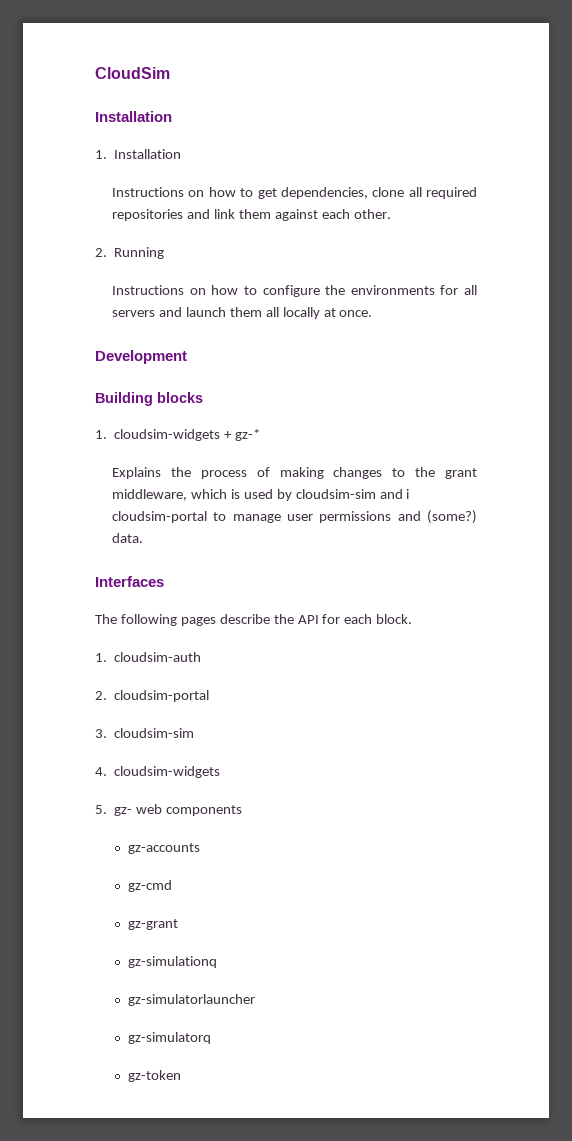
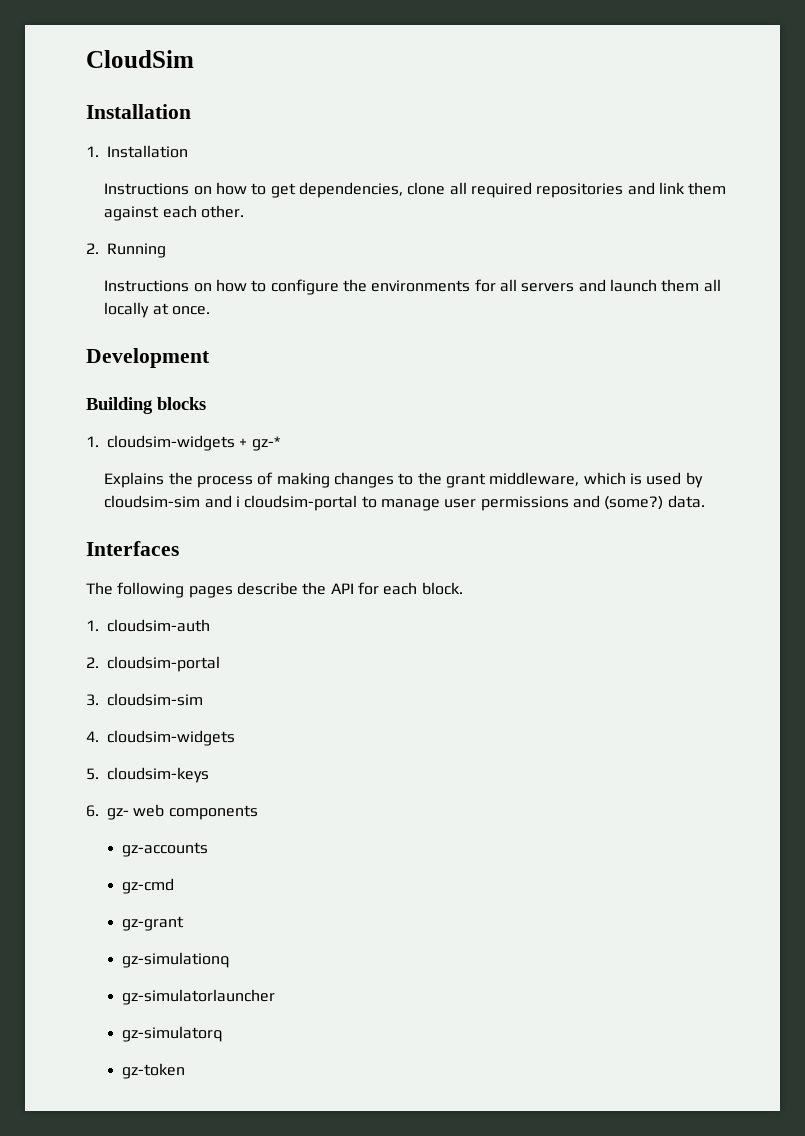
- 5. gz- web components
+ 5. cloudsim-keys
+ 6. gz- web components

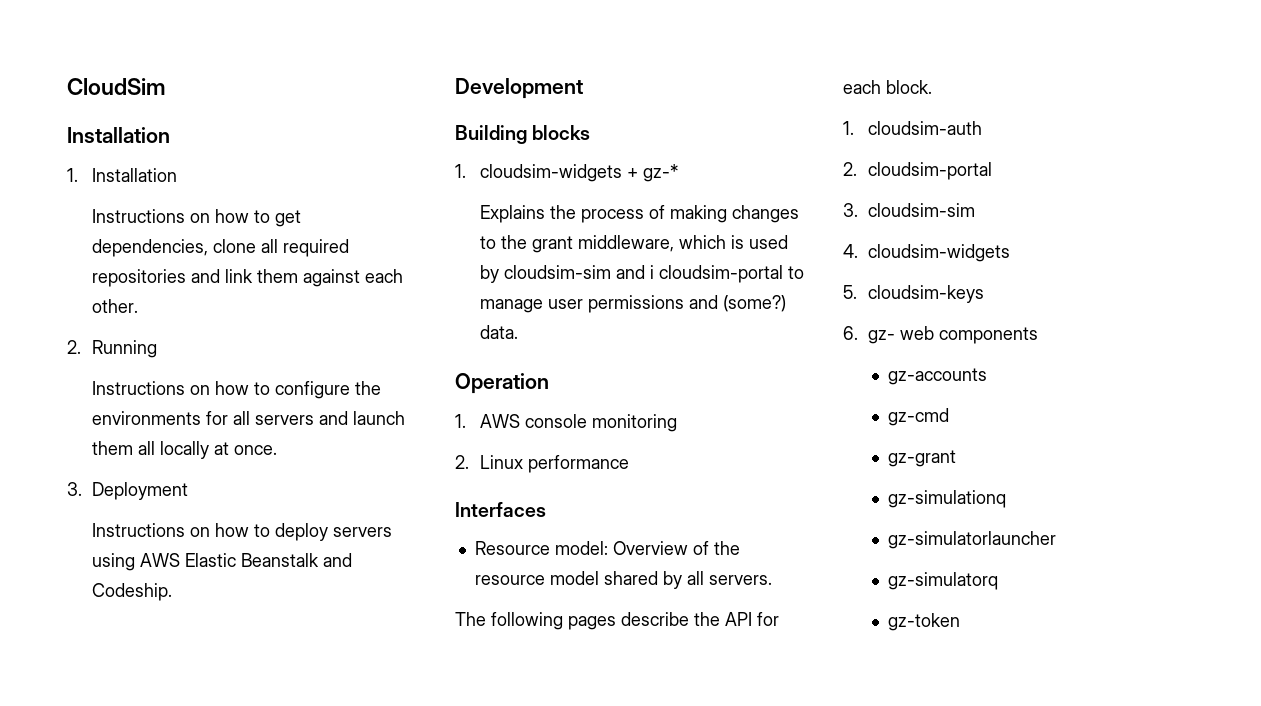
+ 3. Deployment
+ Instructions on how to deploy servers using AWS Elastic Beanstalk and Codeship.
+ Operation
+ 1. AWS console monitoring
+ 2. Linux performance
  Interfaces
+ Resource model: Overview of the resource model shared by all servers.

